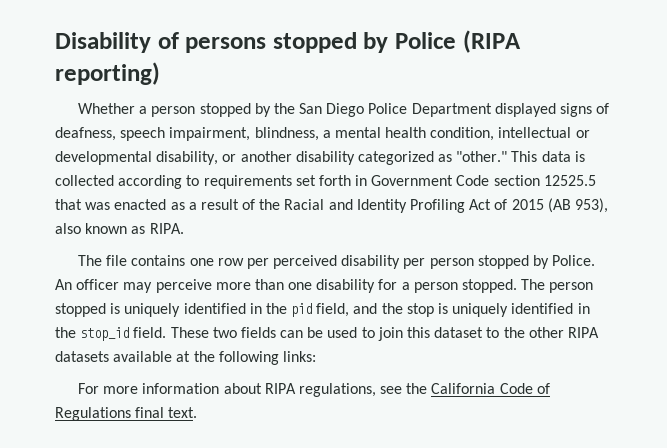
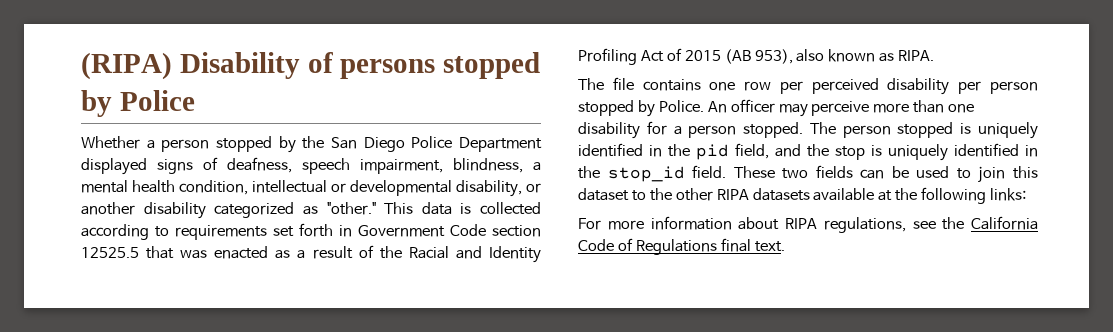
- Disability of persons stopped by Police (RIPA reporting)
+ (RIPA) Disability of persons stopped by Police

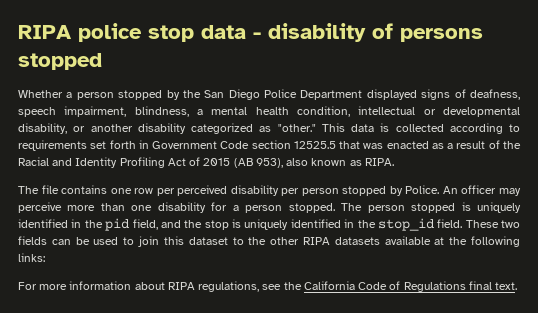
- (RIPA) Disability of persons stopped by Police
+ RIPA police stop data - disability of persons stopped

